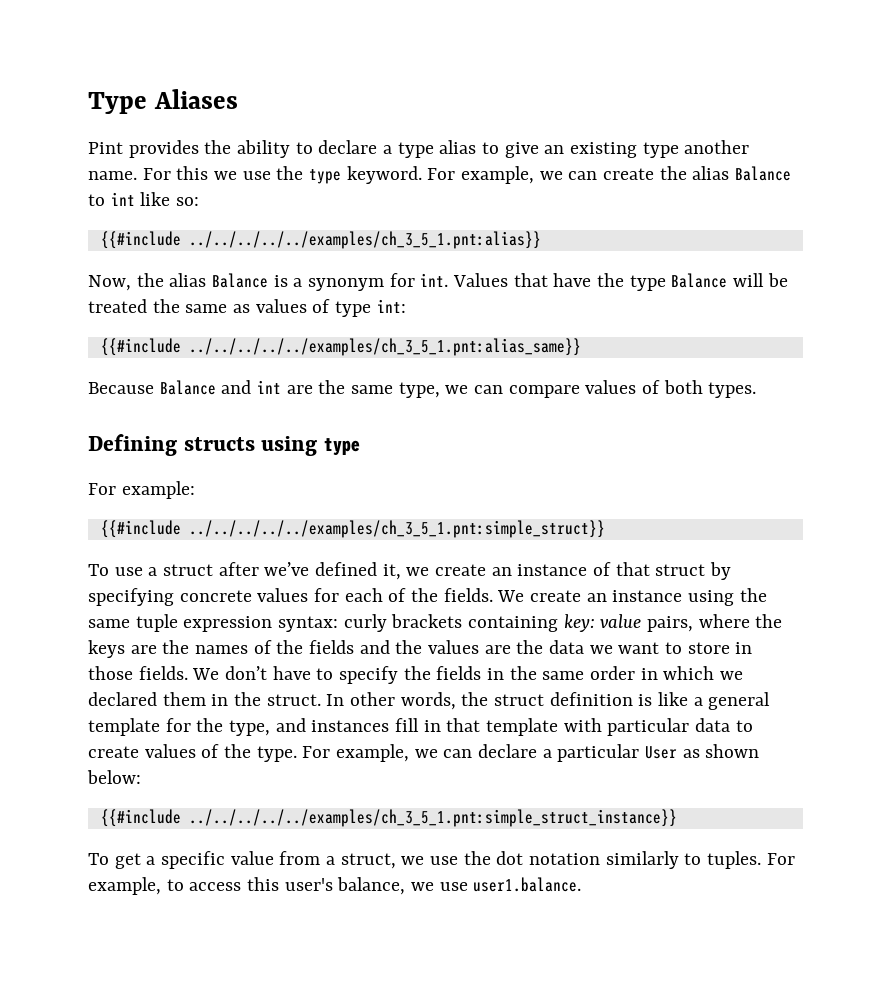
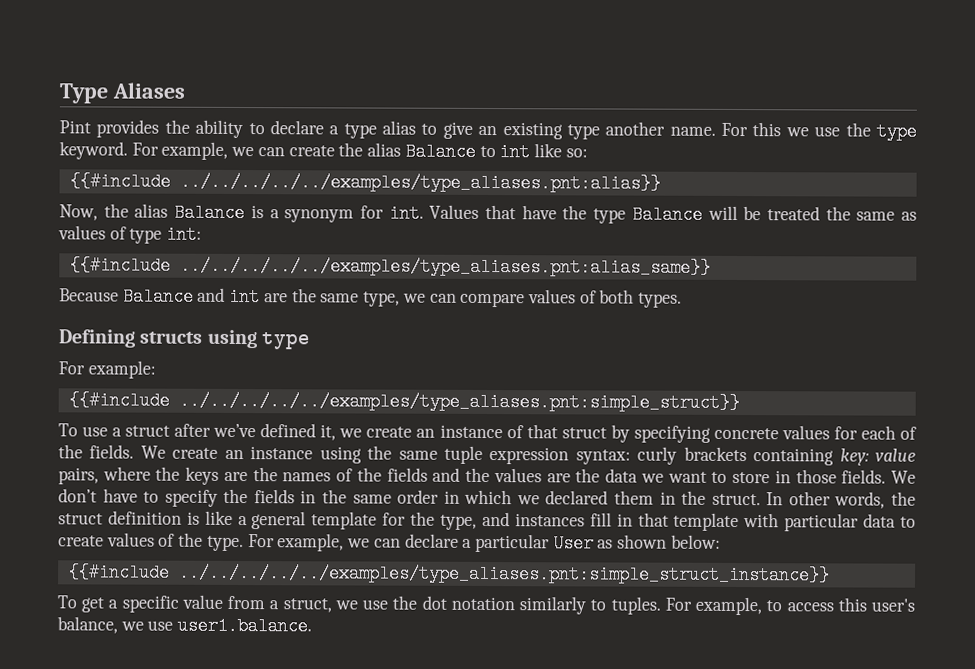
- {{#include ../../../../../examples/ch_3_5_1.pnt:alias}}
+ {{#include ../../../../../examples/type_aliases.pnt:alias}}
- {{#include ../../../../../examples/ch_3_5_1.pnt:alias_same}}
+ {{#include ../../../../../examples/type_aliases.pnt:alias_same}}
- {{#include ../../../../../examples/ch_3_5_1.pnt:simple_struct}}
+ {{#include ../../../../../examples/type_aliases.pnt:simple_struct}}
- {{#include ../../../../../examples/ch_3_5_1.pnt:simple_struct_instance}}
+ {{#include ../../../../../examples/type_aliases.pnt:simple_struct_instance}}

